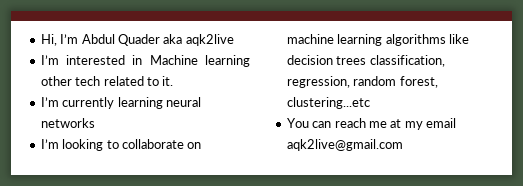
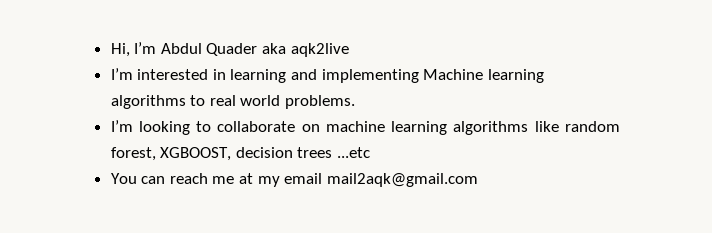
- I’m interested in Machine learning other tech related to it.
- I’m currently learning neural networks
+ I’m interested in learning and implementing Machine learning algorithms to real world problems.
- I’m looking to collaborate on machine learning algorithms like decision trees classification, regression, random forest, clustering...etc
+ I’m looking to collaborate on machine learning algorithms like random forest, XGBOOST, decision trees ...etc
- You can reach me at my email aqk2live@gmail.com
+ You can reach me at my email mail2aqk@gmail.com

